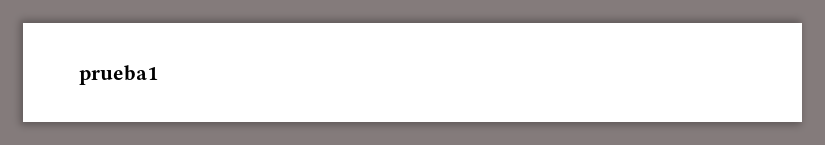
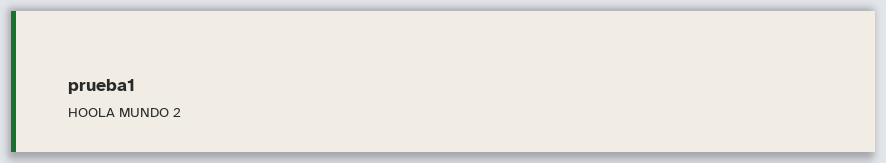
+ HOOLA MUNDO 2

